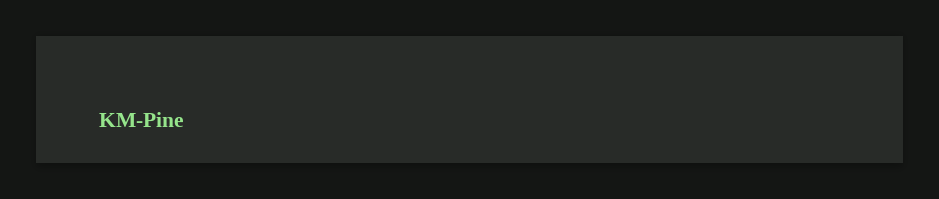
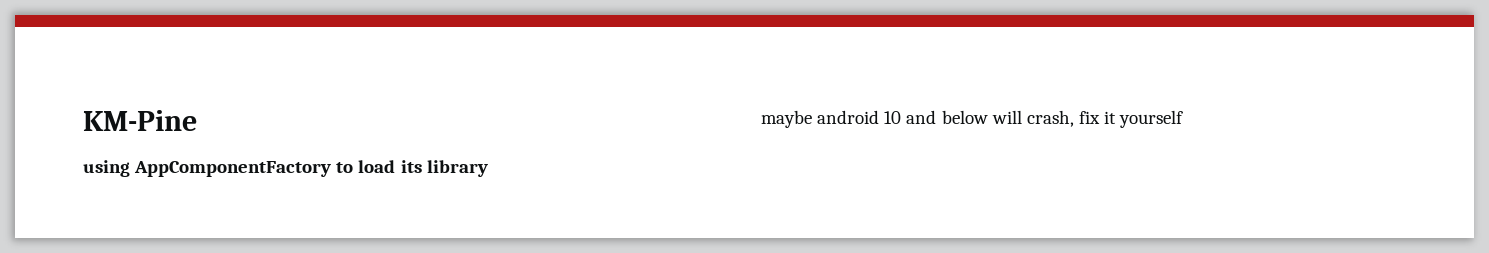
+ using AppComponentFactory to load its library
+ maybe android 10 and below will crash, fix it yourself

